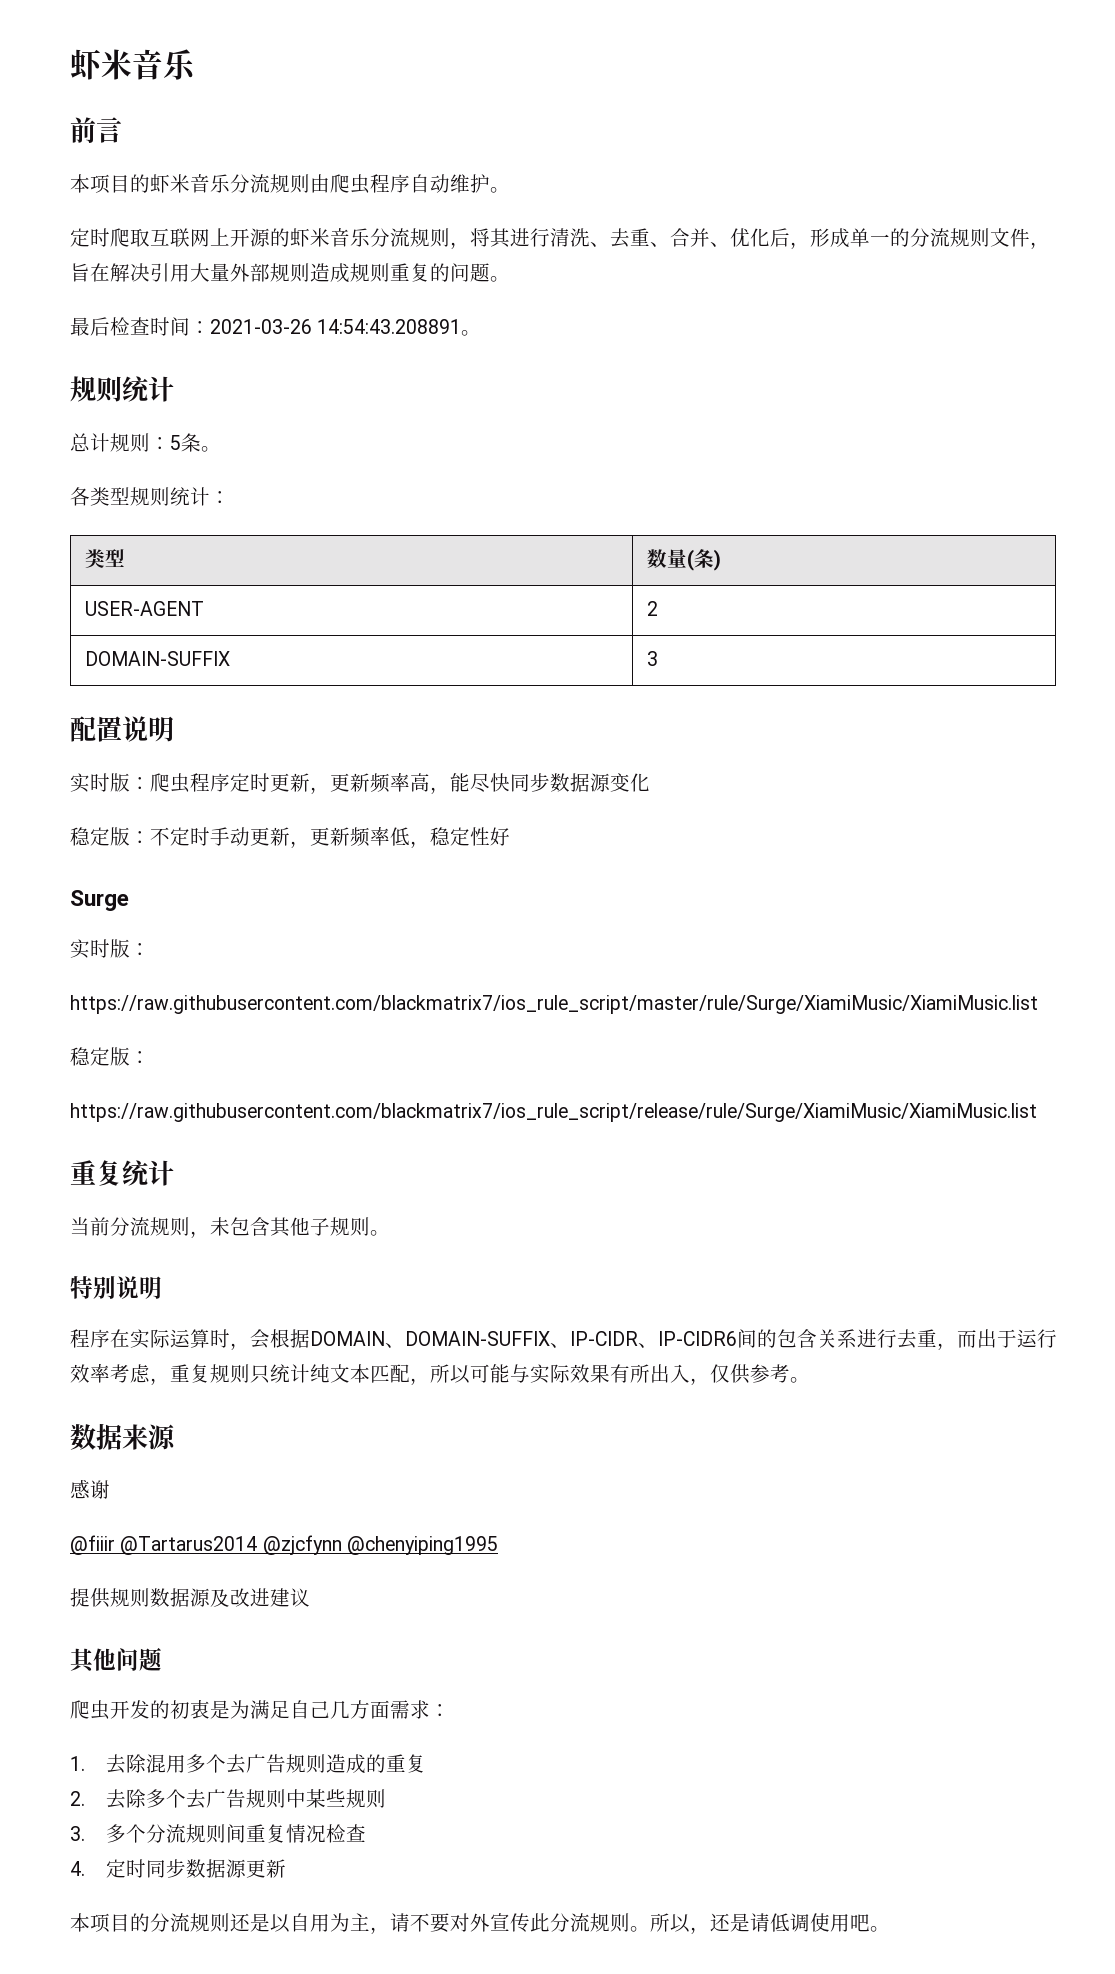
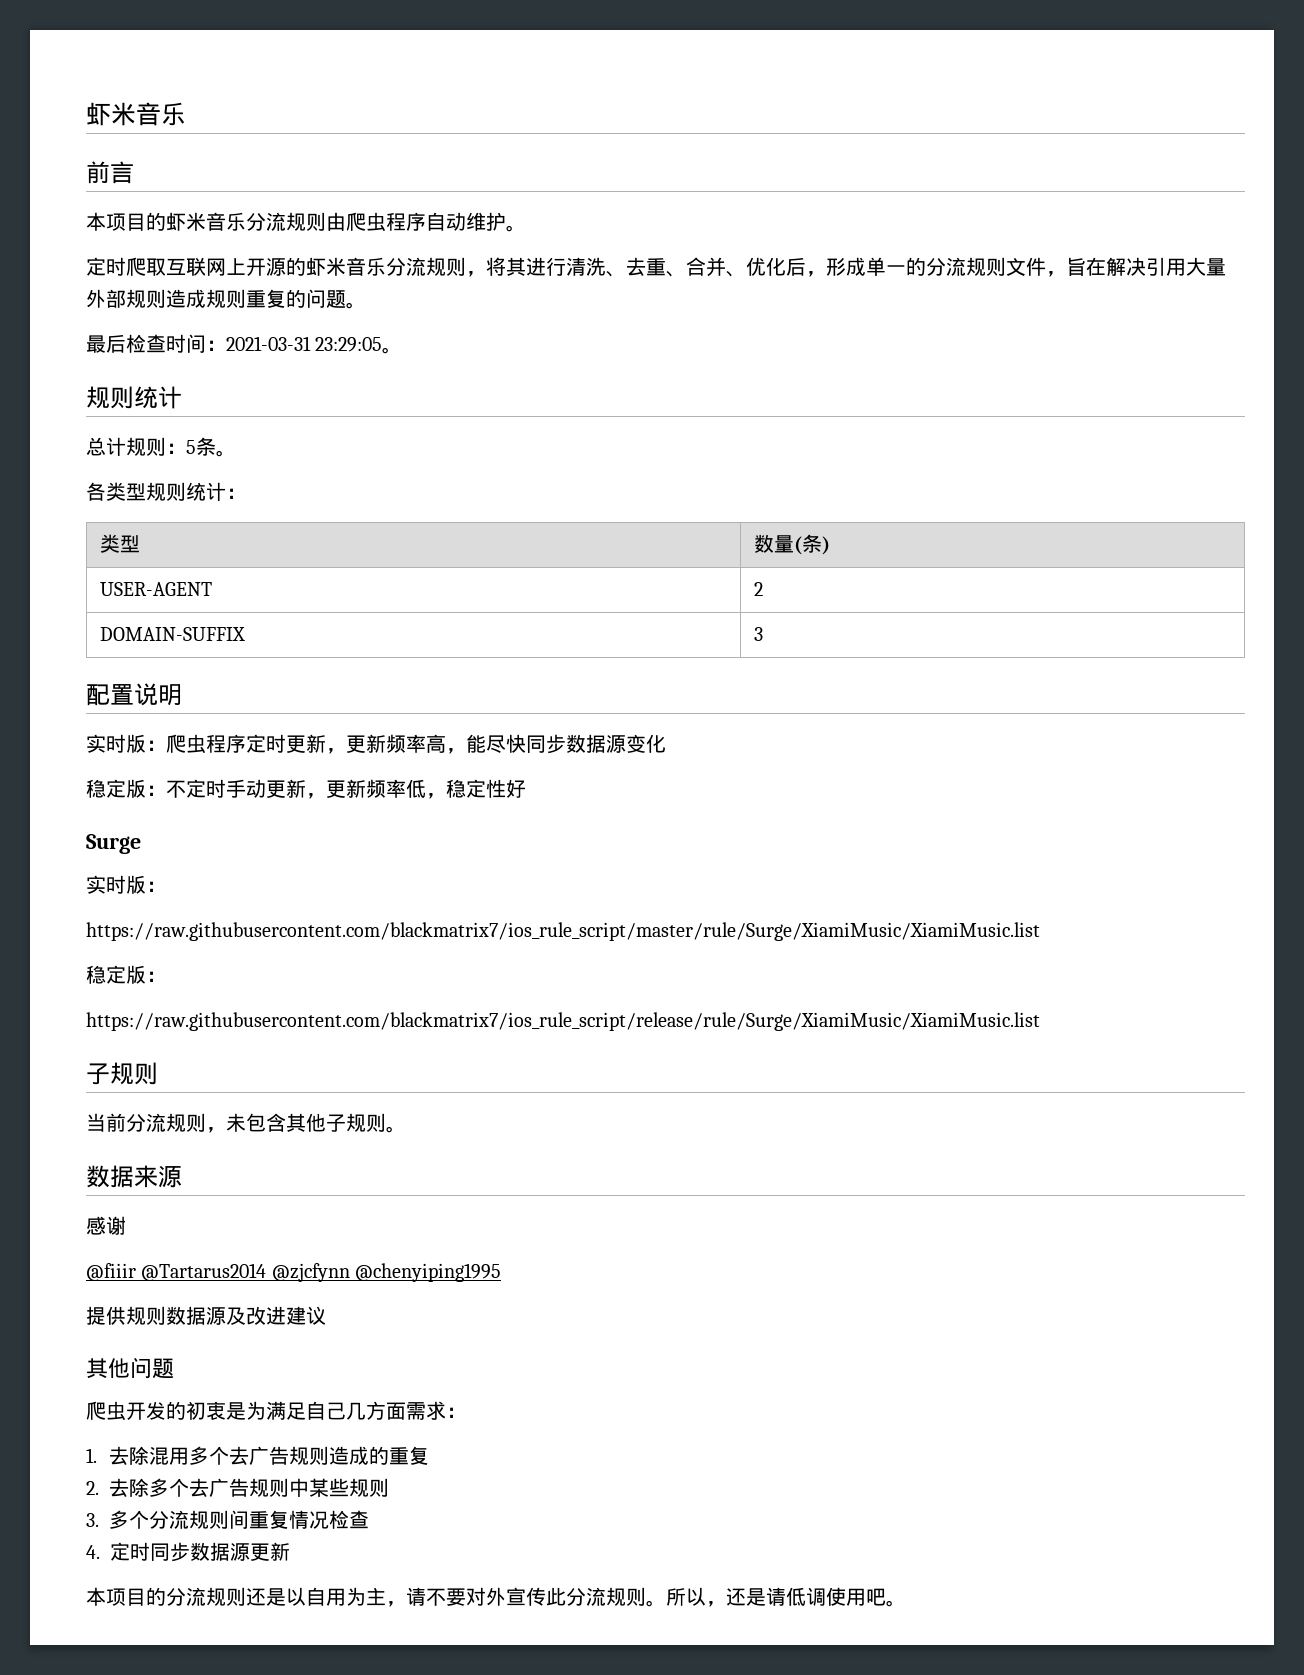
- 最后检查时间：2021-03-26 14:54:43.208891。
+ 最后检查时间：2021-03-31 23:29:05。
  https://raw.githubusercontent.com/blackmatrix7/ios_rule_script/release/rule/Surge/XiamiMusic/XiamiMusic.list
- 重复统计
+ 子规则
- 特别说明
- 程序在实际运算时，会根据DOMAIN、DOMAIN-SUFFIX、IP-CIDR、IP-CIDR6间的包含关系进行去重，而出于运行效率考虑，重复规则只统计纯文本匹配，所以可能与实际效果有所出入，仅供参考。

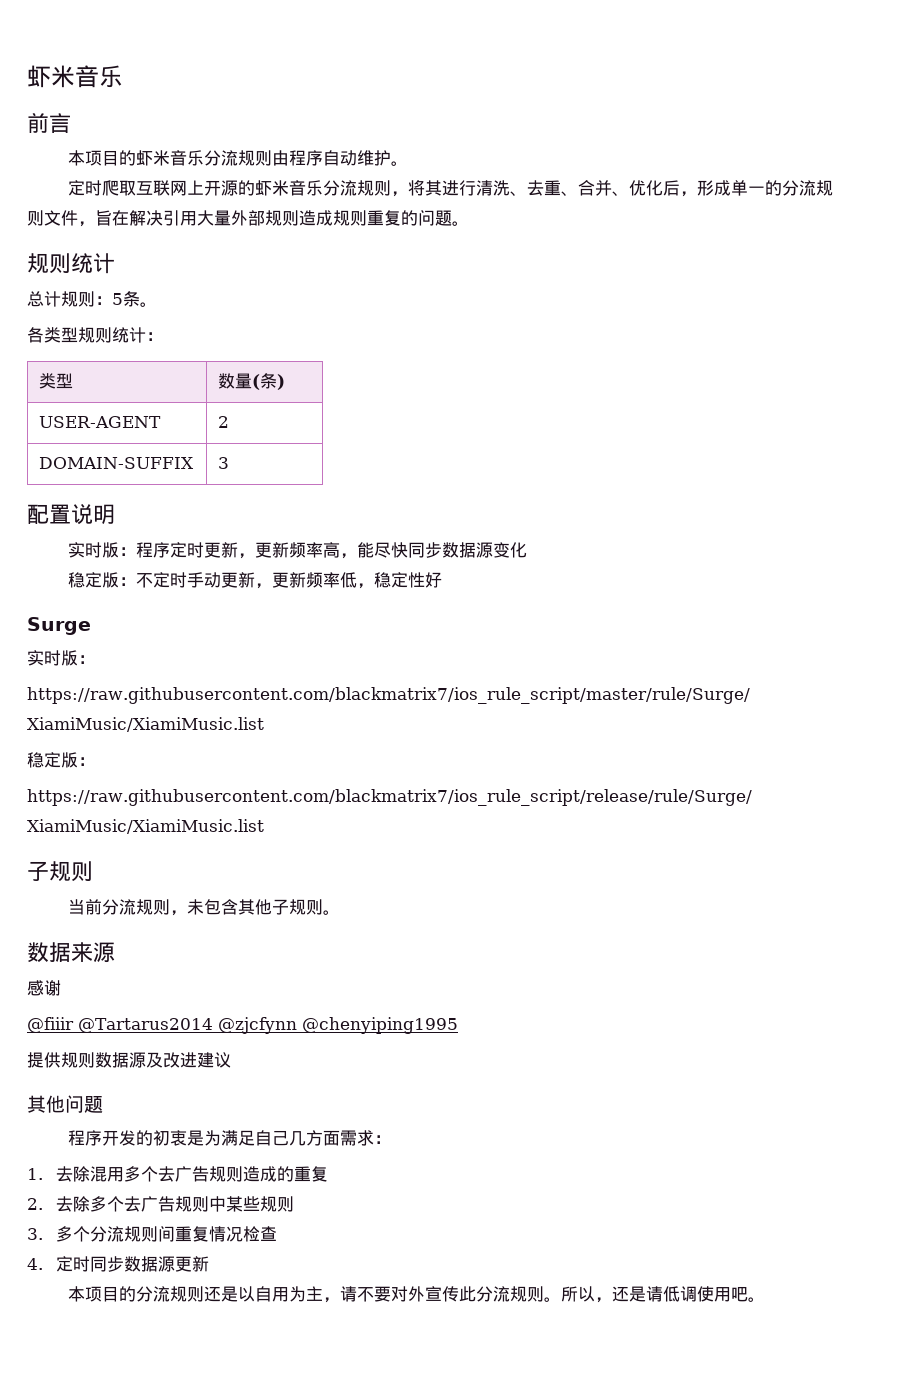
- 本项目的虾米音乐分流规则由爬虫程序自动维护。
+ 本项目的虾米音乐分流规则由程序自动维护。
- 最后检查时间：2021-03-31 23:29:05。
- 实时版：爬虫程序定时更新，更新频率高，能尽快同步数据源变化
+ 实时版：程序定时更新，更新频率高，能尽快同步数据源变化
- 爬虫开发的初衷是为满足自己几方面需求：
+ 程序开发的初衷是为满足自己几方面需求：

